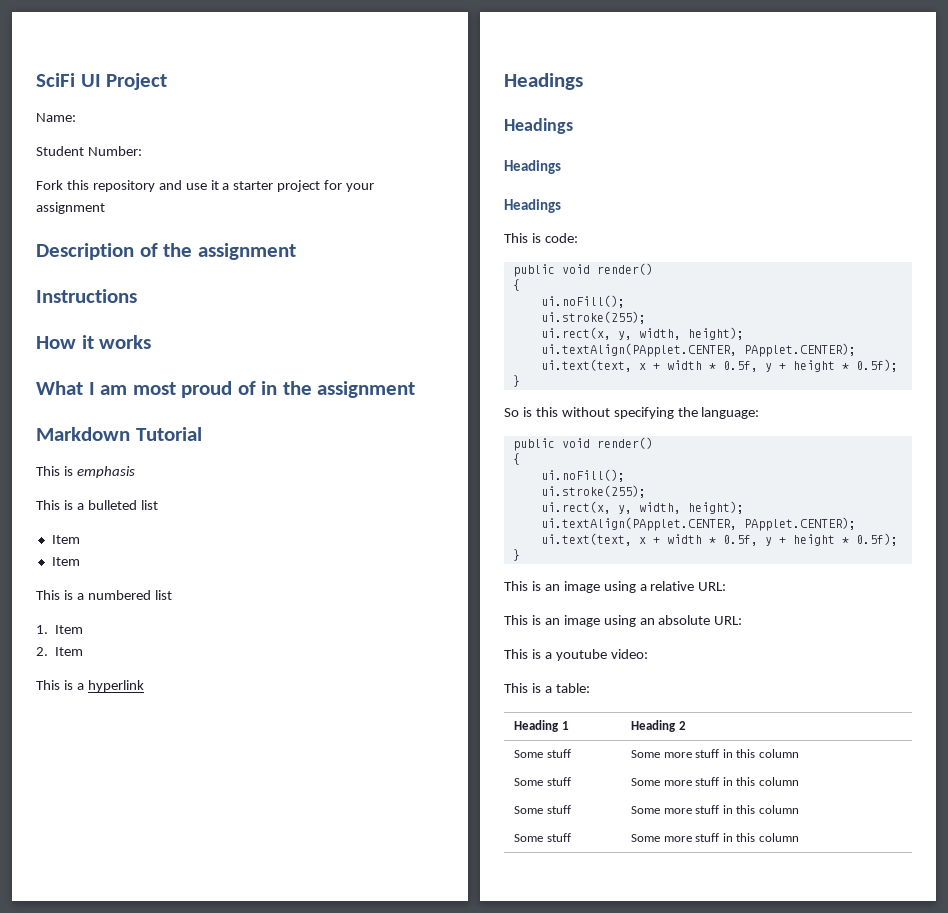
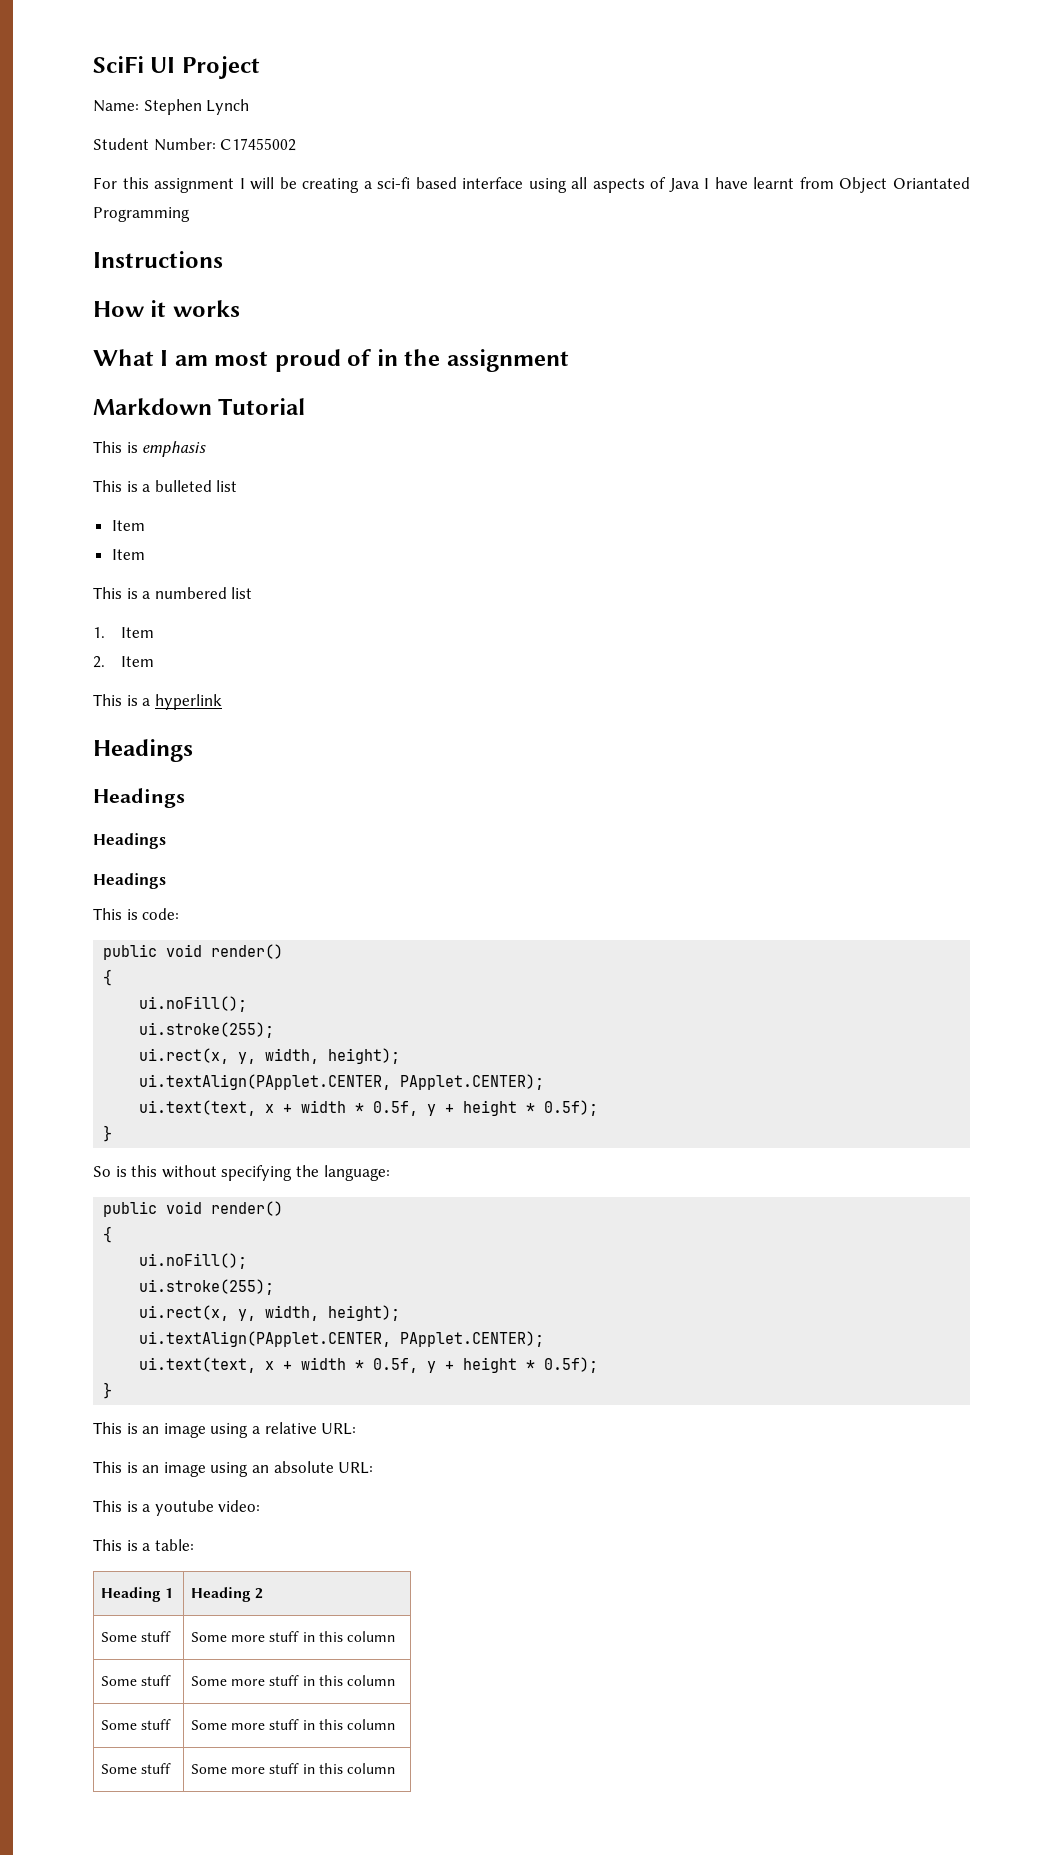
- Name:
+ Name: Stephen Lynch
- Student Number:
- Fork this repository and use it a starter project for your assignment
- Description of the assignment
+ Student Number: C17455002
+ For this assignment I will be creating a sci-fi based interface using all aspects of Java I have learnt from Object Oriantated Programming

